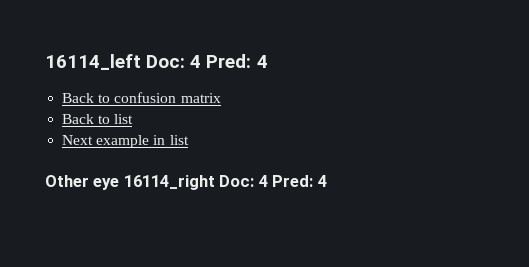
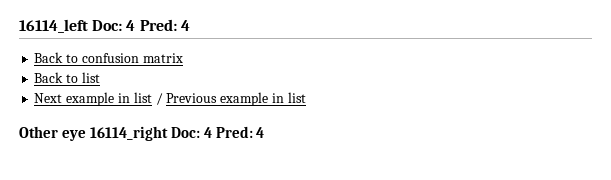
- Next example in list
+ Next example in list / Previous example in list

